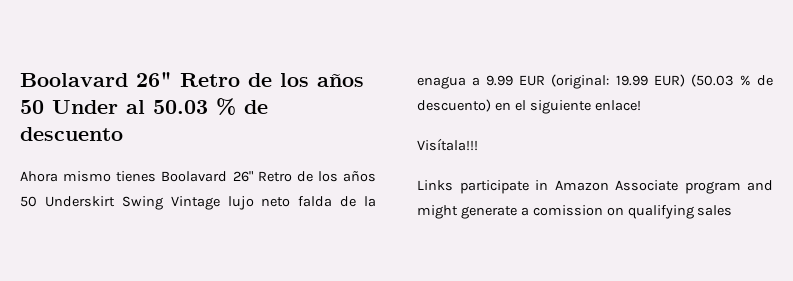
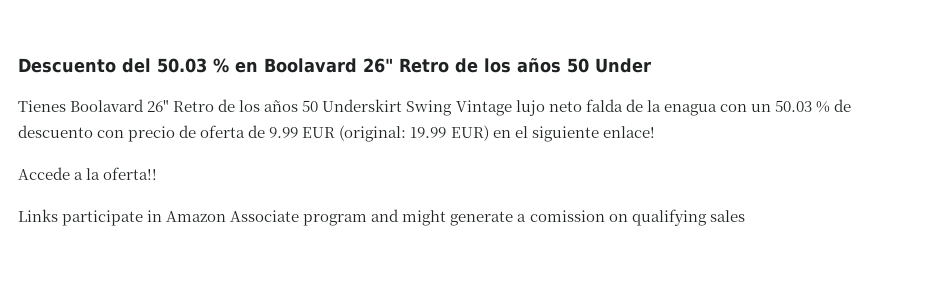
- Boolavard 26" Retro de los años 50 Under al 50.03 % de descuento
- Ahora mismo tienes Boolavard 26" Retro de los años 50 Underskirt Swing Vintage lujo neto falda de la enagua a 9.99 EUR (original: 19.99 EUR) (50.03 % de descuento) en el siguiente enlace!
+ Descuento del 50.03 % en Boolavard 26" Retro de los años 50 Under
+ Tienes Boolavard 26" Retro de los años 50 Underskirt Swing Vintage lujo neto falda de la enagua con un 50.03 % de descuento con precio de oferta de 9.99 EUR (original: 19.99 EUR) en el siguiente enlace!
- Visítala!!!
+ Accede a la oferta!!

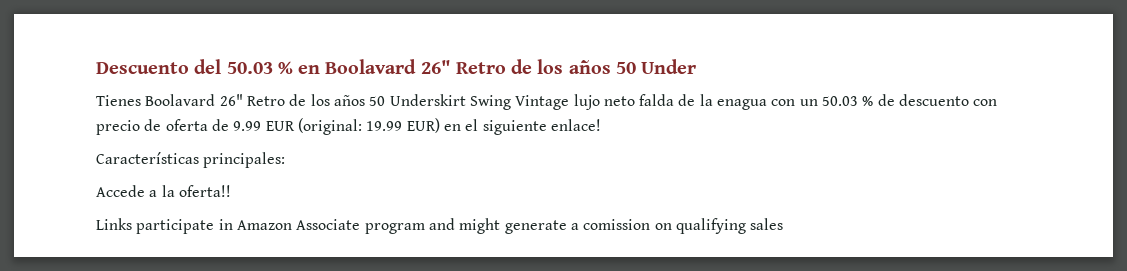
+ Características principales:

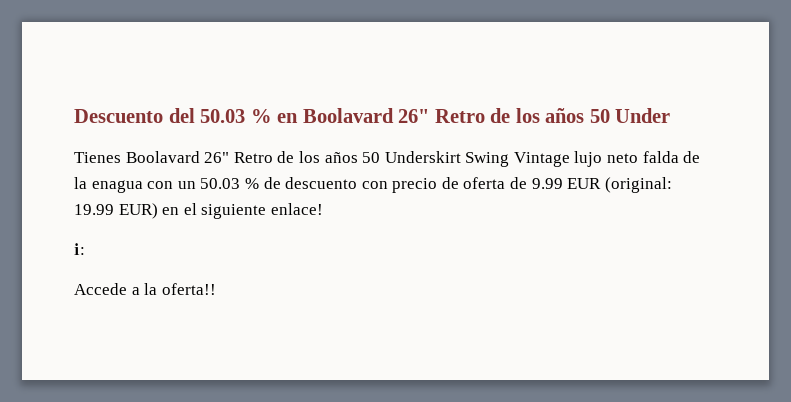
- Características principales:
+ ℹ:
- Links participate in Amazon Associate program and might generate a comission on qualifying sales

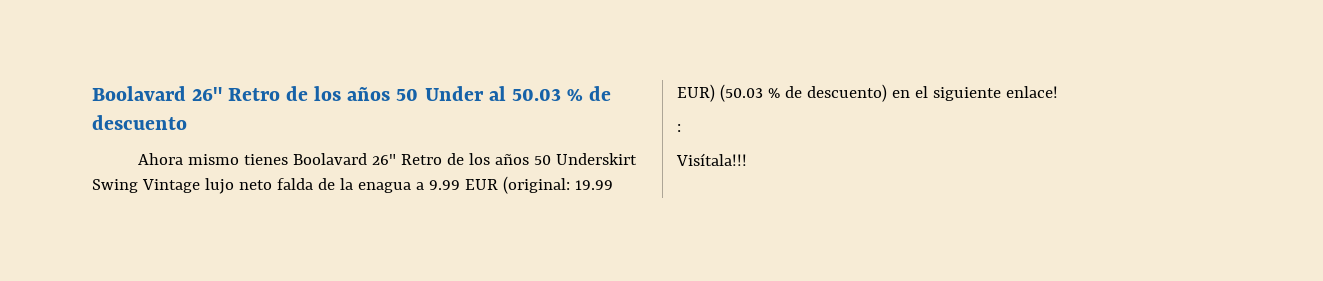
- Descuento del 50.03 % en Boolavard 26" Retro de los años 50 Under
- Tienes Boolavard 26" Retro de los años 50 Underskirt Swing Vintage lujo neto falda de la enagua con un 50.03 % de descuento con precio de oferta de 9.99 EUR (original: 19.99 EUR) en el siguiente enlace!
+ Boolavard 26" Retro de los años 50 Under al 50.03 % de descuento
+ Ahora mismo tienes Boolavard 26" Retro de los años 50 Underskirt Swing Vintage lujo neto falda de la enagua a 9.99 EUR (original: 19.99 EUR) (50.03 % de descuento) en el siguiente enlace!
- ℹ:
- Accede a la oferta!!
+ :
+ Visítala!!!

